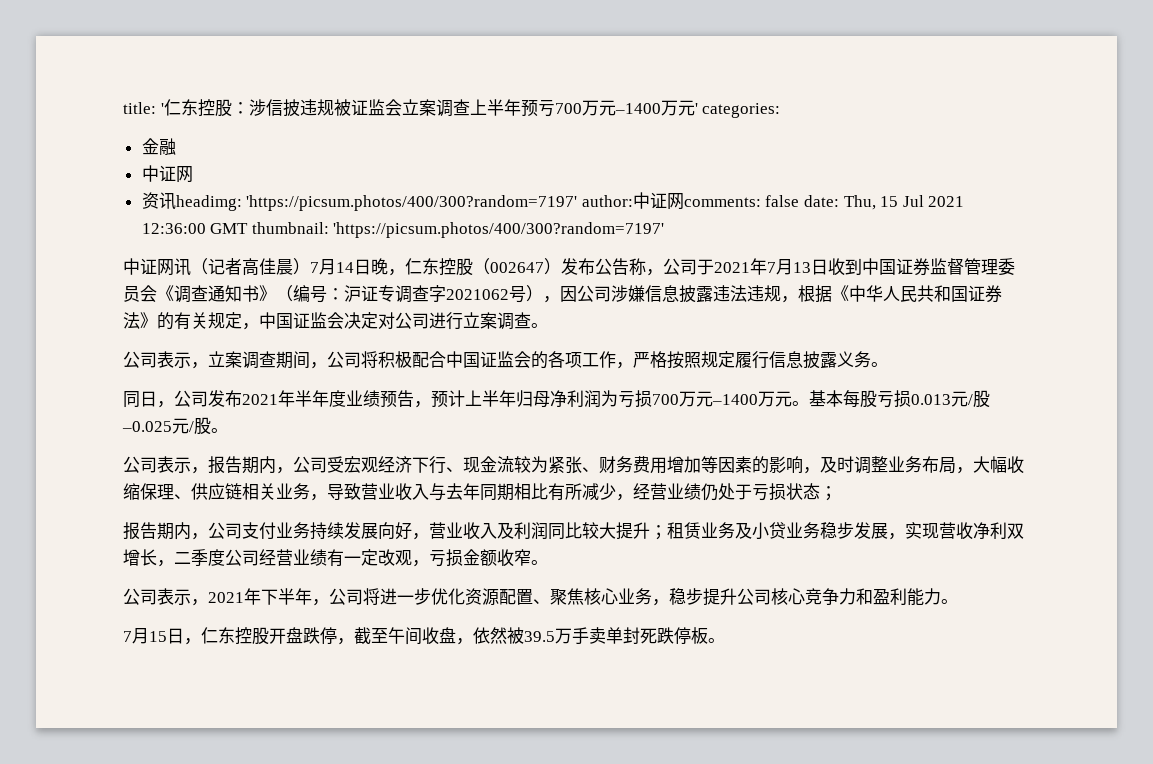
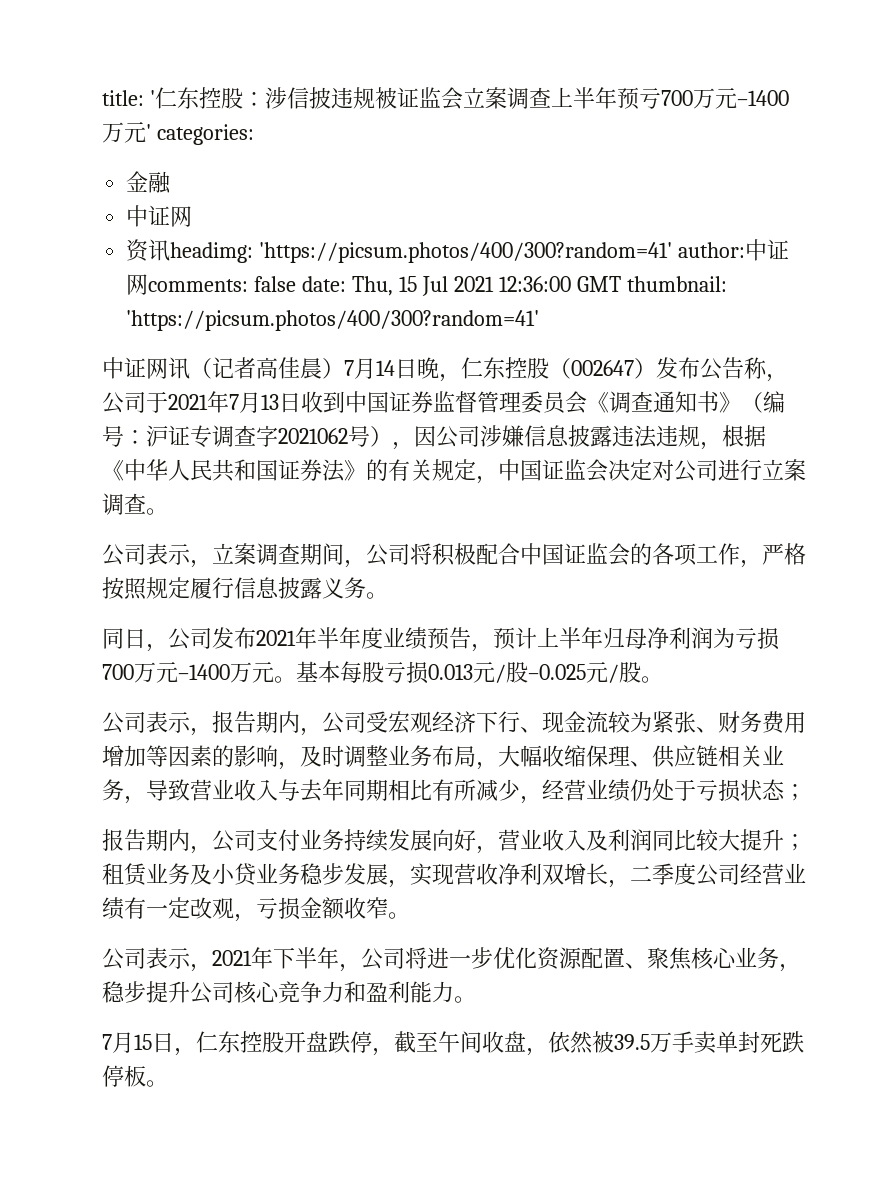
- 资讯headimg: 'https://picsum.photos/400/300?random=7197' author:中证网comments: false date: Thu, 15 Jul 2021 12:36:00 GMT thumbnail: 'https://picsum.photos/400/300?random=7197'
+ 资讯headimg: 'https://picsum.photos/400/300?random=41' author:中证网comments: false date: Thu, 15 Jul 2021 12:36:00 GMT thumbnail: 'https://picsum.photos/400/300?random=41'

